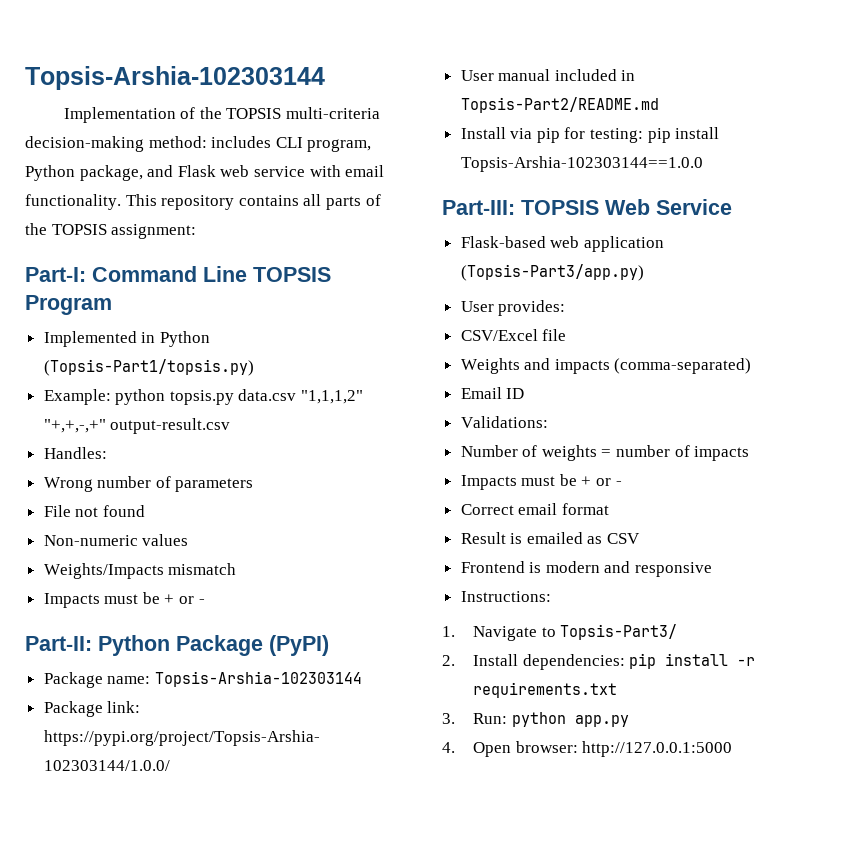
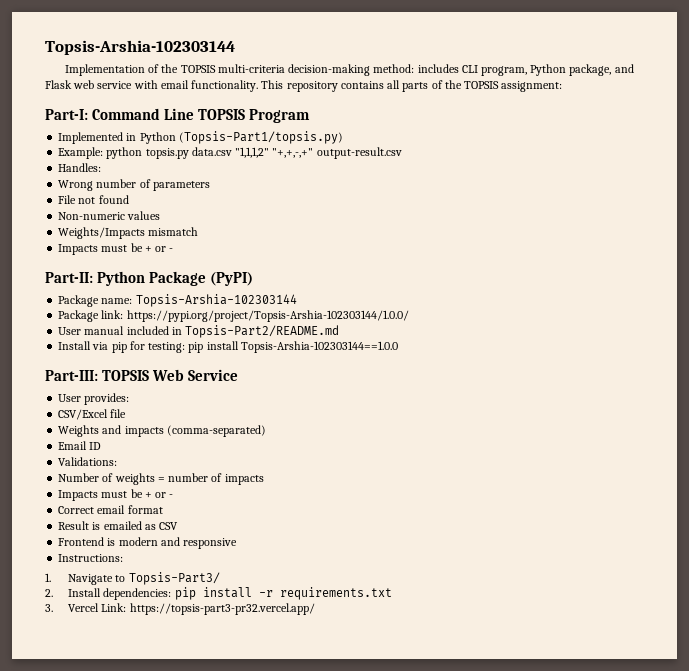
- Flask-based web application (Topsis-Part3/app.py)
- 3. Run: python app.py
- 4. Open browser: http://127.0.0.1:5000
+ 3. Vercel Link: https://topsis-part3-pr32.vercel.app/

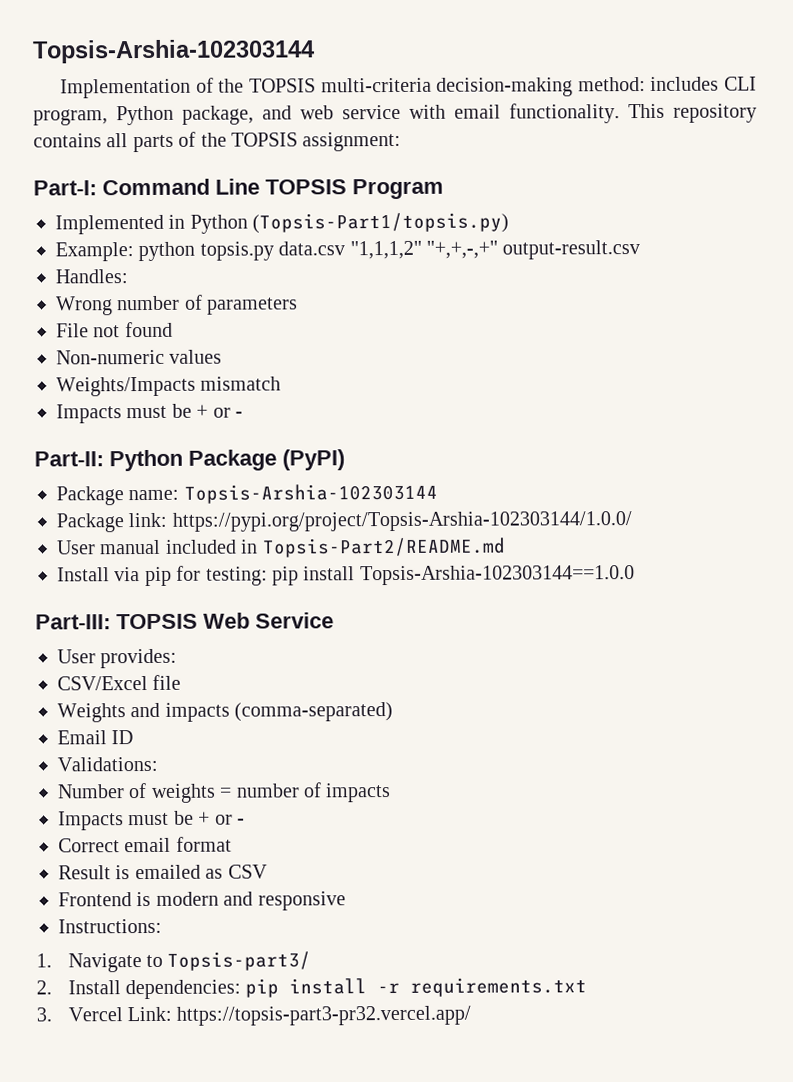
- Implementation of the TOPSIS multi-criteria decision-making method: includes CLI program, Python package, and Flask web service with email functionality.
+ Implementation of the TOPSIS multi-criteria decision-making method: includes CLI program, Python package, and web service with email functionality.
- 1. Navigate to Topsis-Part3/
+ 1. Navigate to Topsis-part3/

